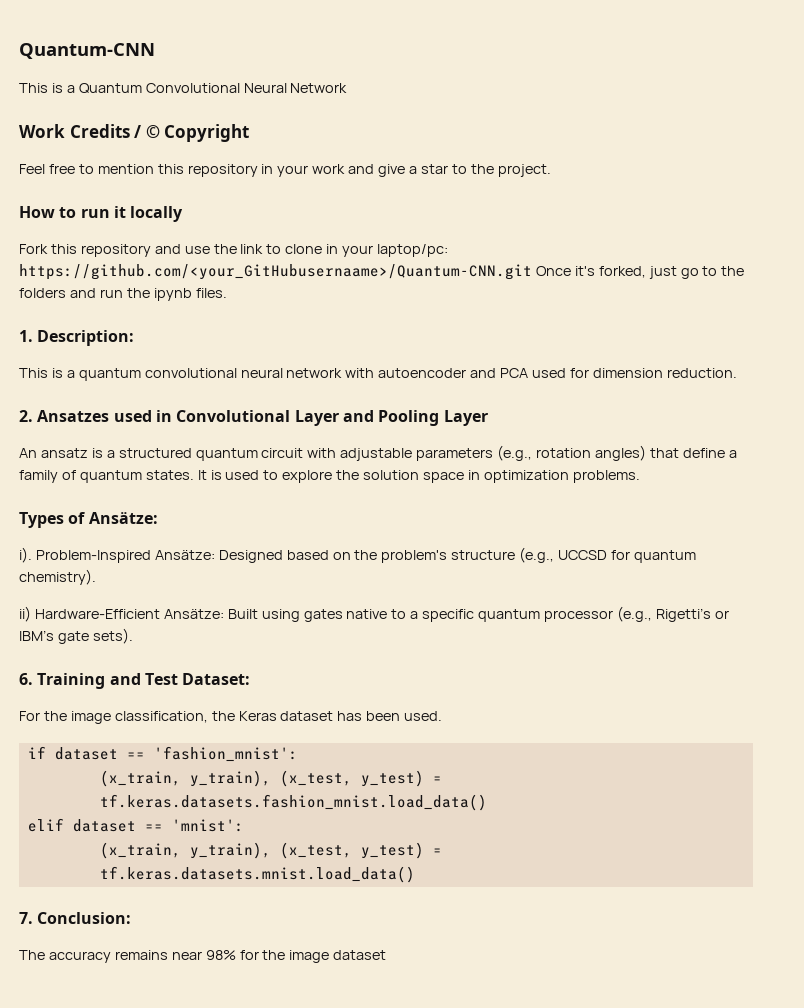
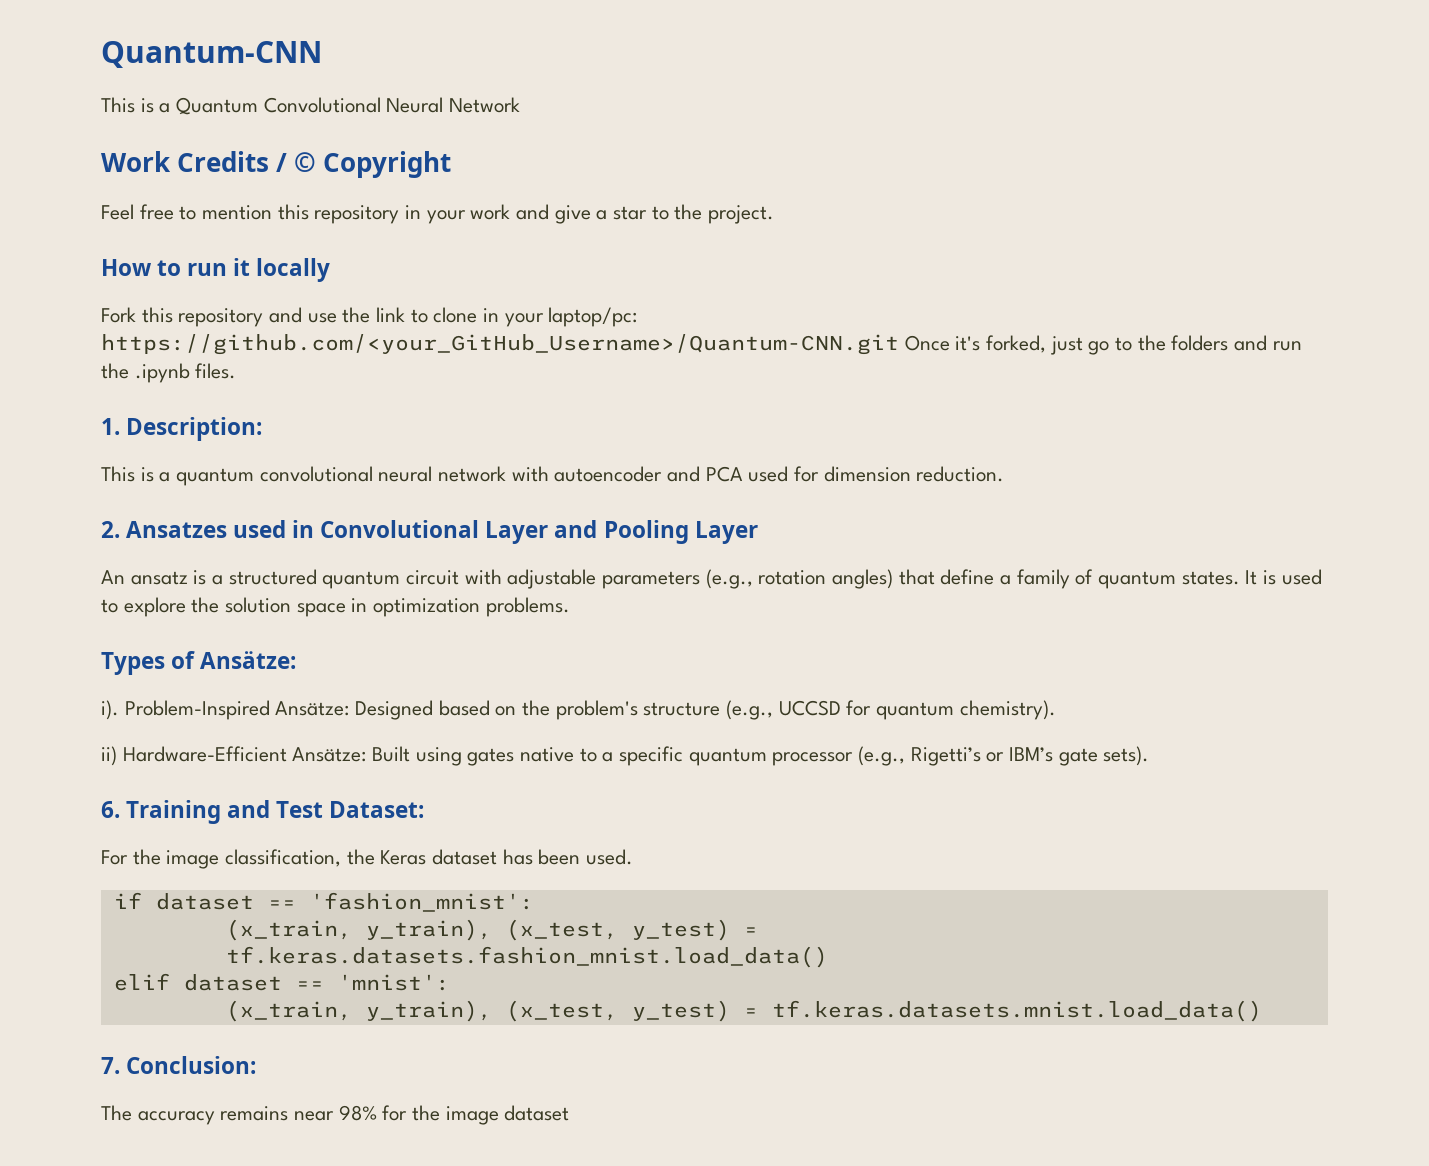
- Fork this repository and use the link to clone in your laptop/pc: https://github.com/<your_GitHubusernaame>/Quantum-CNN.git Once it's forked, just go to the folders and run the ipynb files.
+ Fork this repository and use the link to clone in your laptop/pc: https://github.com/<your_GitHub_Username>/Quantum-CNN.git Once it's forked, just go to the folders and run the .ipynb files.

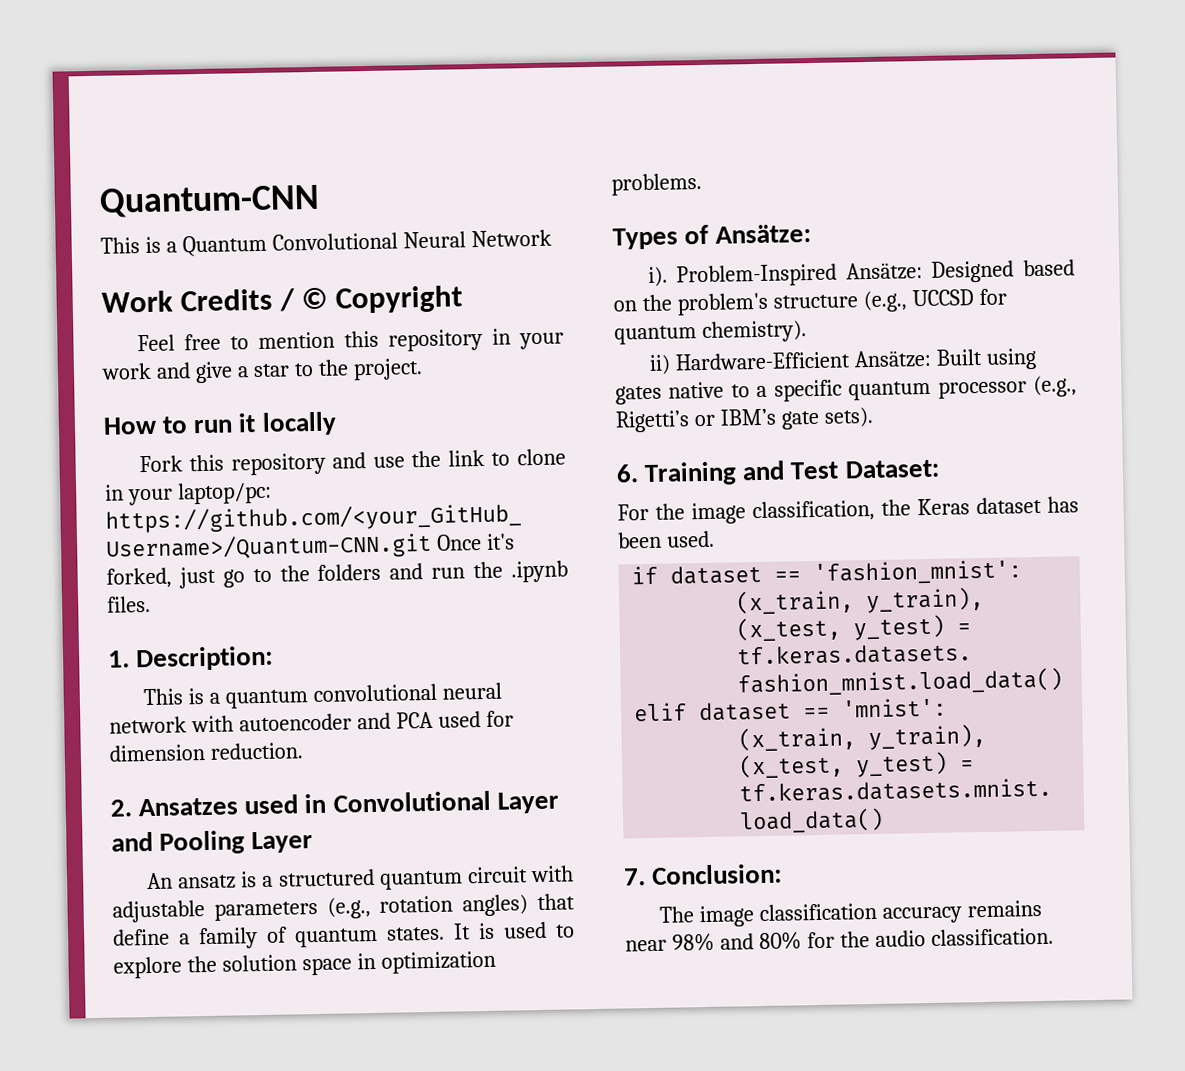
- The accuracy remains near 98% for the image dataset
+ The image classification accuracy remains near 98% and 80% for the audio classification.

